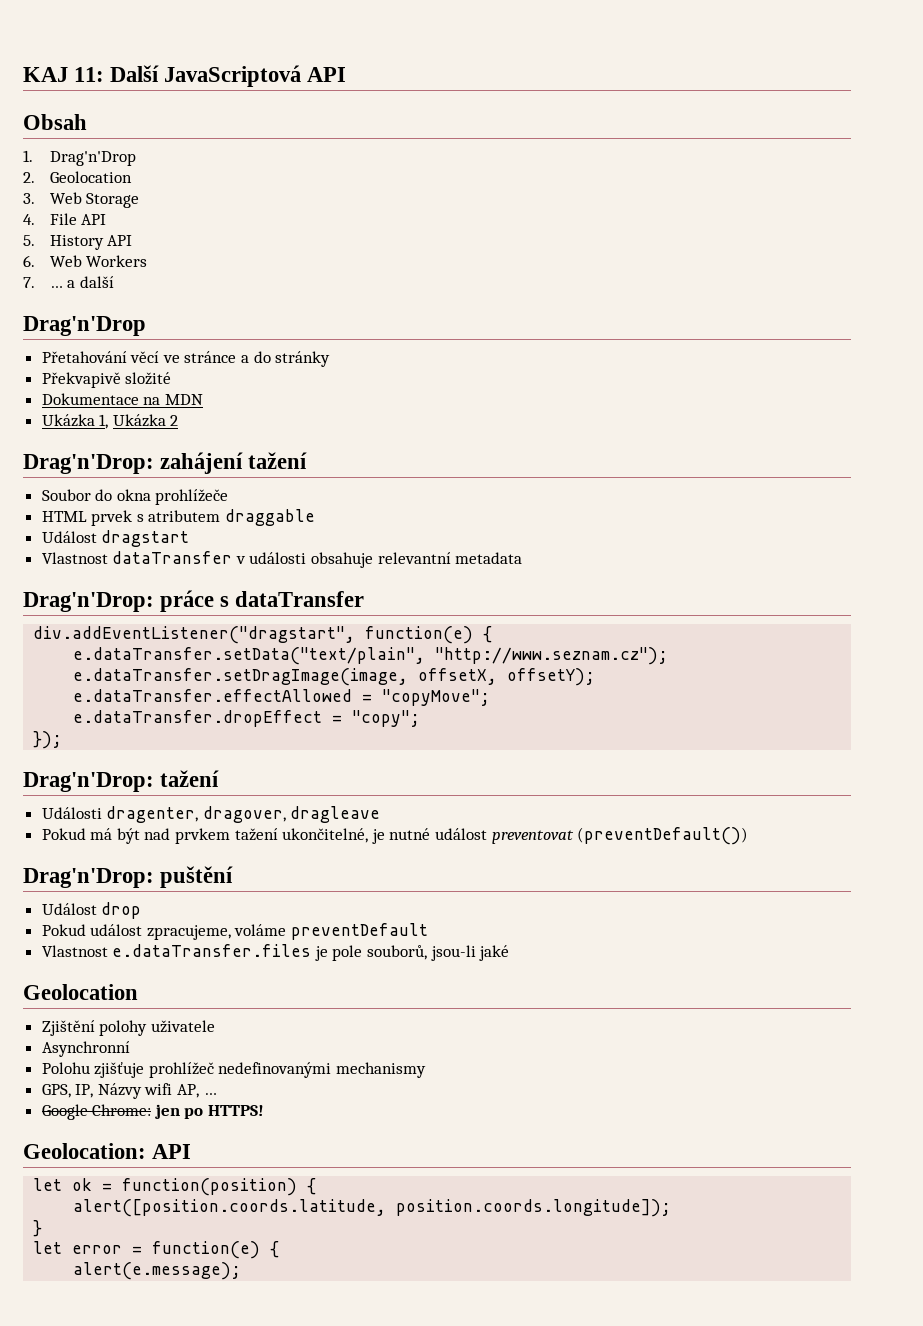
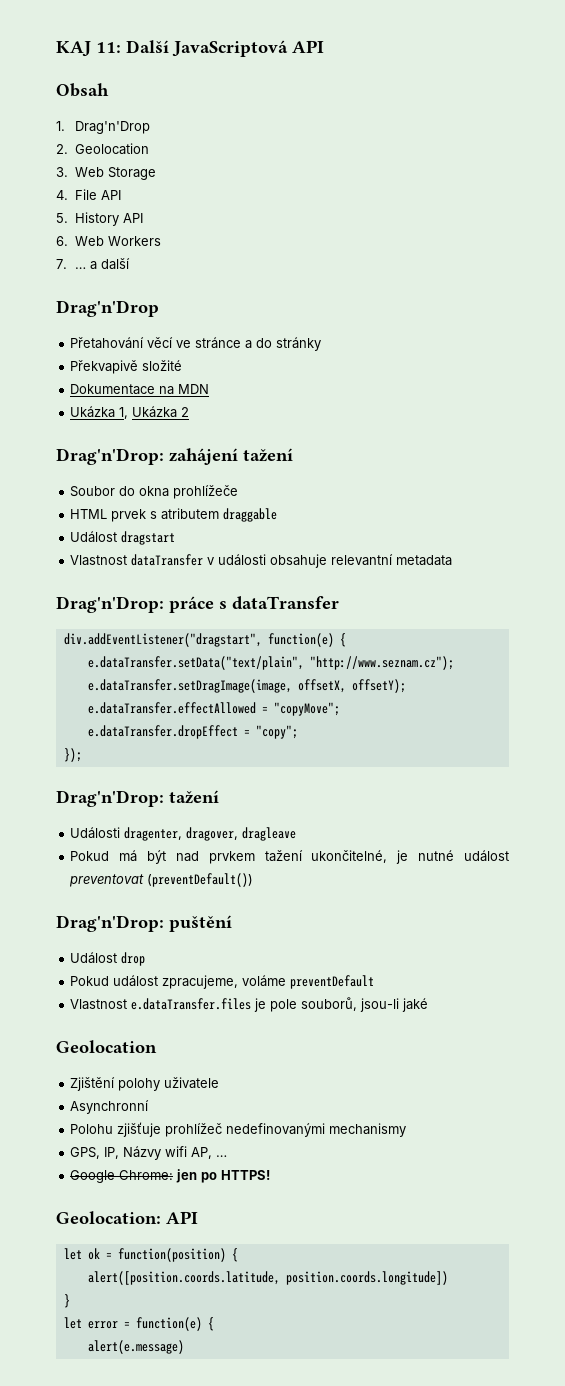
- alert([position.coords.latitude, position.coords.longitude]);
+ alert([position.coords.latitude, position.coords.longitude])
- alert(e.message);
+ alert(e.message)

